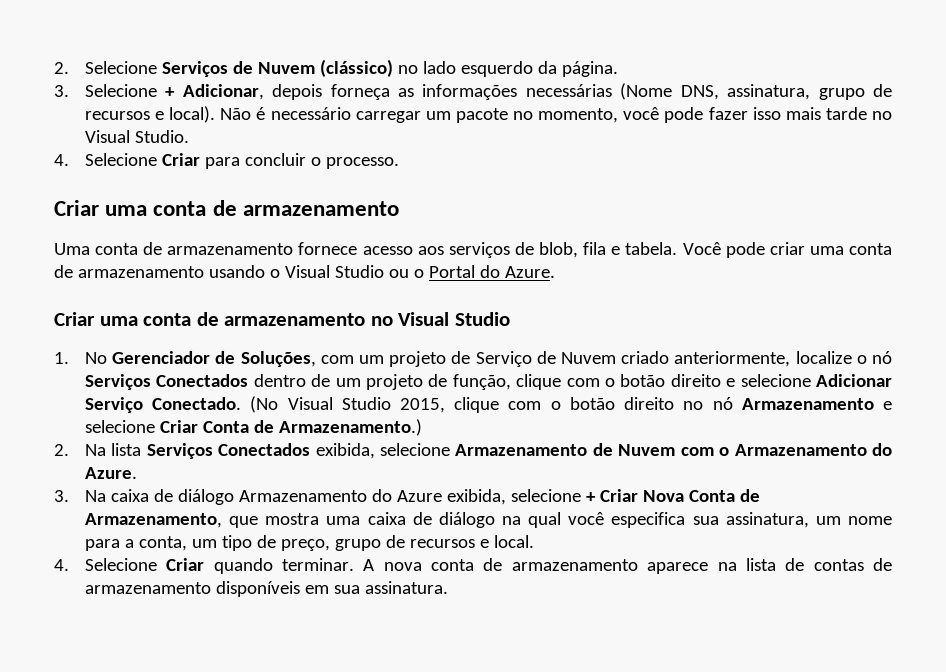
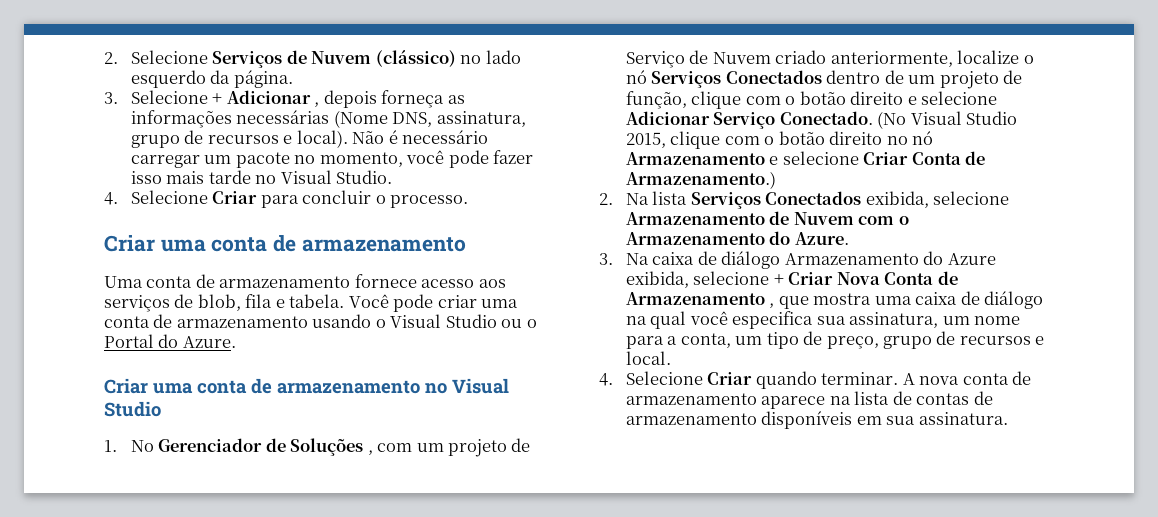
- 3. Selecione + Adicionar, depois forneça as informações necessárias (Nome DNS, assinatura, grupo de recursos e local).
+ 3. Selecione + Adicionar , depois forneça as informações necessárias (Nome DNS, assinatura, grupo de recursos e local).
- 1. No Gerenciador de Soluções, com um projeto de Serviço de Nuvem criado anteriormente, localize o nó Serviços Conectados dentro de um projeto de função, clique com o botão direito e selecione Adicionar Serviço Conectado.
+ 1. No Gerenciador de Soluções , com um projeto de Serviço de Nuvem criado anteriormente, localize o nó Serviços Conectados dentro de um projeto de função, clique com o botão direito e selecione Adicionar Serviço Conectado.
- 3. Na caixa de diálogo Armazenamento do Azure exibida, selecione + Criar Nova Conta de Armazenamento, que mostra uma caixa de diálogo na qual você especifica sua assinatura, um nome para a conta, um tipo de preço, grupo de recursos e local.
+ 3. Na caixa de diálogo Armazenamento do Azure exibida, selecione + Criar Nova Conta de Armazenamento , que mostra uma caixa de diálogo na qual você especifica sua assinatura, um nome para a conta, um tipo de preço, grupo de recursos e local.

